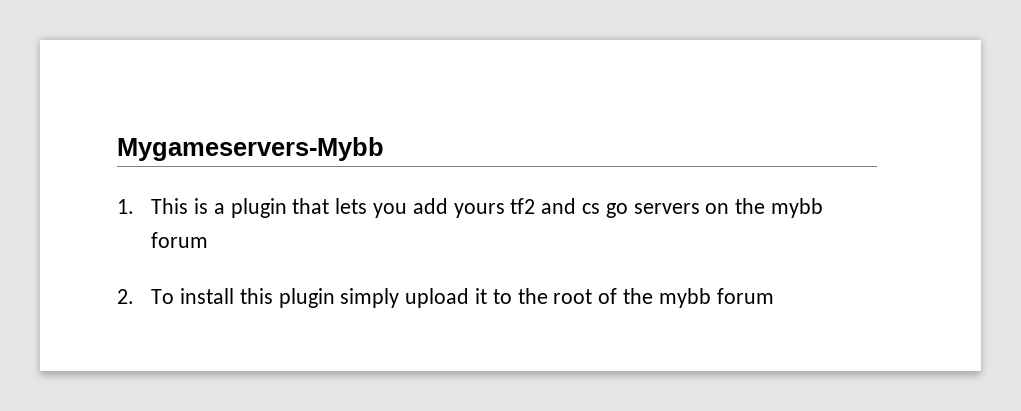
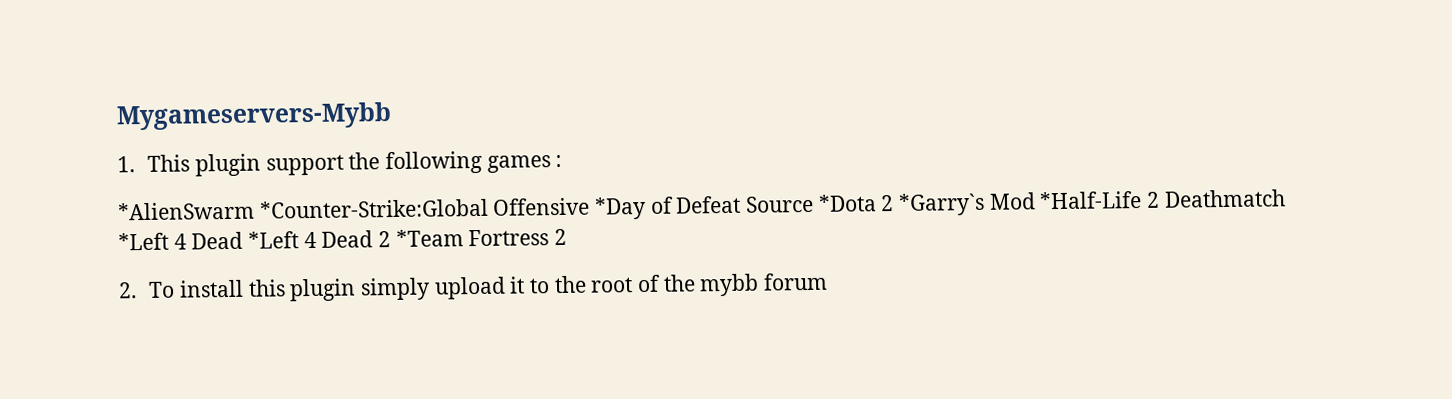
- 1. This is a plugin that lets you add yours tf2 and cs go servers on the mybb forum
+ 1. This plugin support the following games :
+ *AlienSwarm *Counter-Strike:Global Offensive *Day of Defeat Source *Dota 2 *Garry`s Mod *Half-Life 2 Deathmatch *Left 4 Dead *Left 4 Dead 2 *Team Fortress 2

